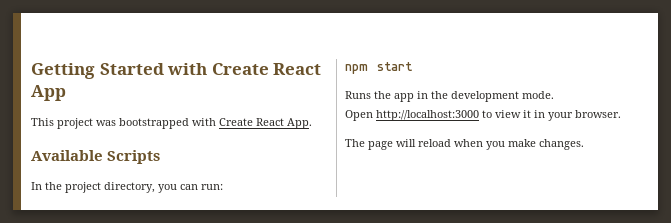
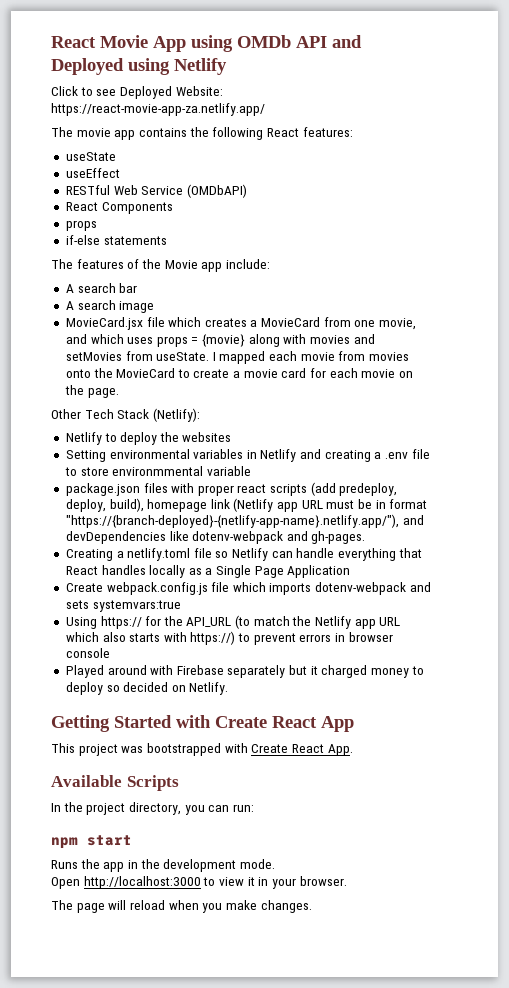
+ React Movie App using OMDb API and Deployed using Netlify
+ Click to see Deployed Website: https://react-movie-app-za.netlify.app/
+ The movie app contains the following React features:
+ useState
+ useEffect
+ RESTful Web Service (OMDbAPI)
+ React Components
+ props
+ if-else statements
+ The features of the Movie app include:
+ A search bar
+ A search image
+ MovieCard.jsx file which creates a MovieCard from one movie, and which uses props = {movie} along with movies and setMovies from useState. I mapped each movie from movies onto the MovieCard to create a movie card for each movie on the page.
+ Other Tech Stack (Netlify):
+ Netlify to deploy the websites
+ Setting environmental variables in Netlify and creating a .env file to store environmmental variable
+ package.json files with proper react scripts (add predeploy, deploy, build), homepage link (Netlify app URL must be in format "https://{branch-deployed}-{netlify-app-name}.netlify.app/"), and devDependencies like dotenv-webpack and gh-pages.
+ Creating a netlify.toml file so Netlify can handle everything that React handles locally as a Single Page Application
+ Create webpack.config.js file which imports dotenv-webpack and sets systemvars:true
+ Using https:// for the API_URL (to match the Netlify app URL which also starts with https://) to prevent errors in browser console
+ Played around with Firebase separately but it charged money to deploy so decided on Netlify.

